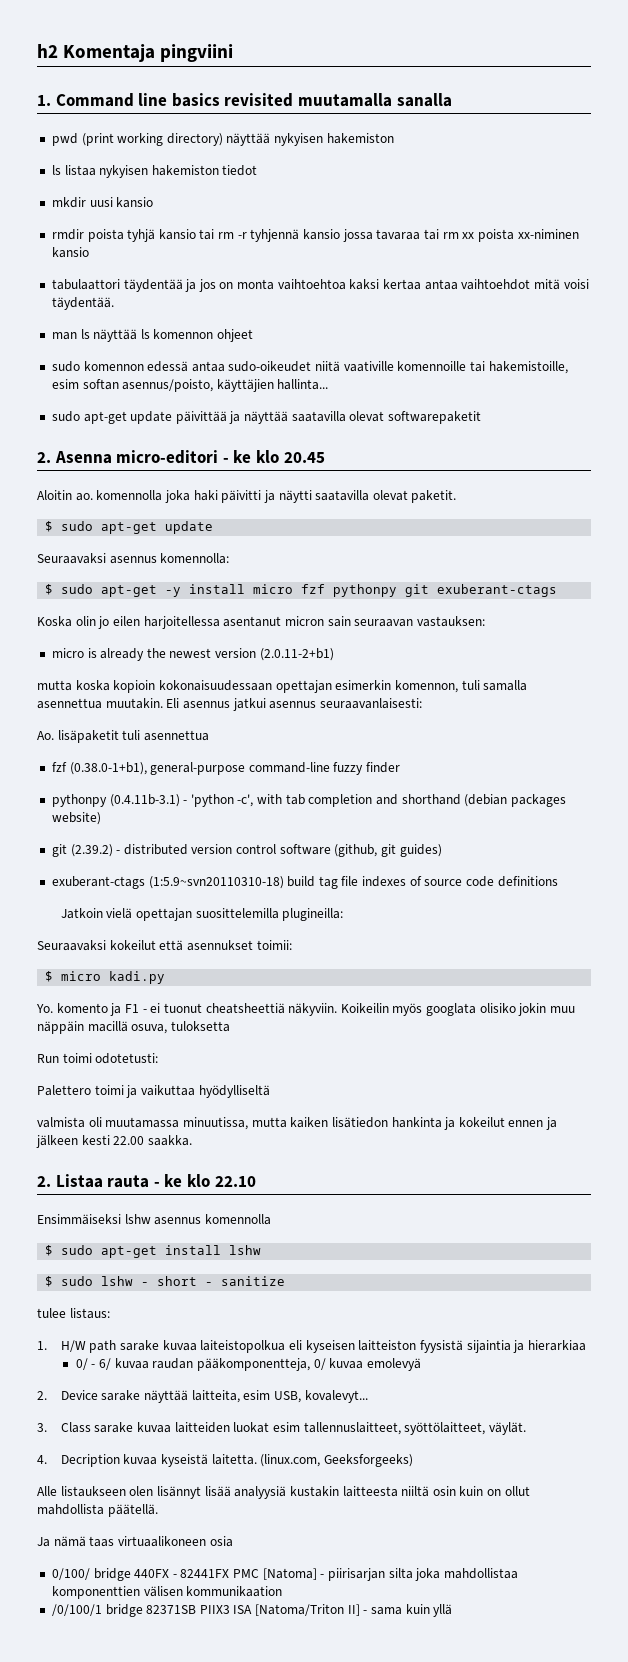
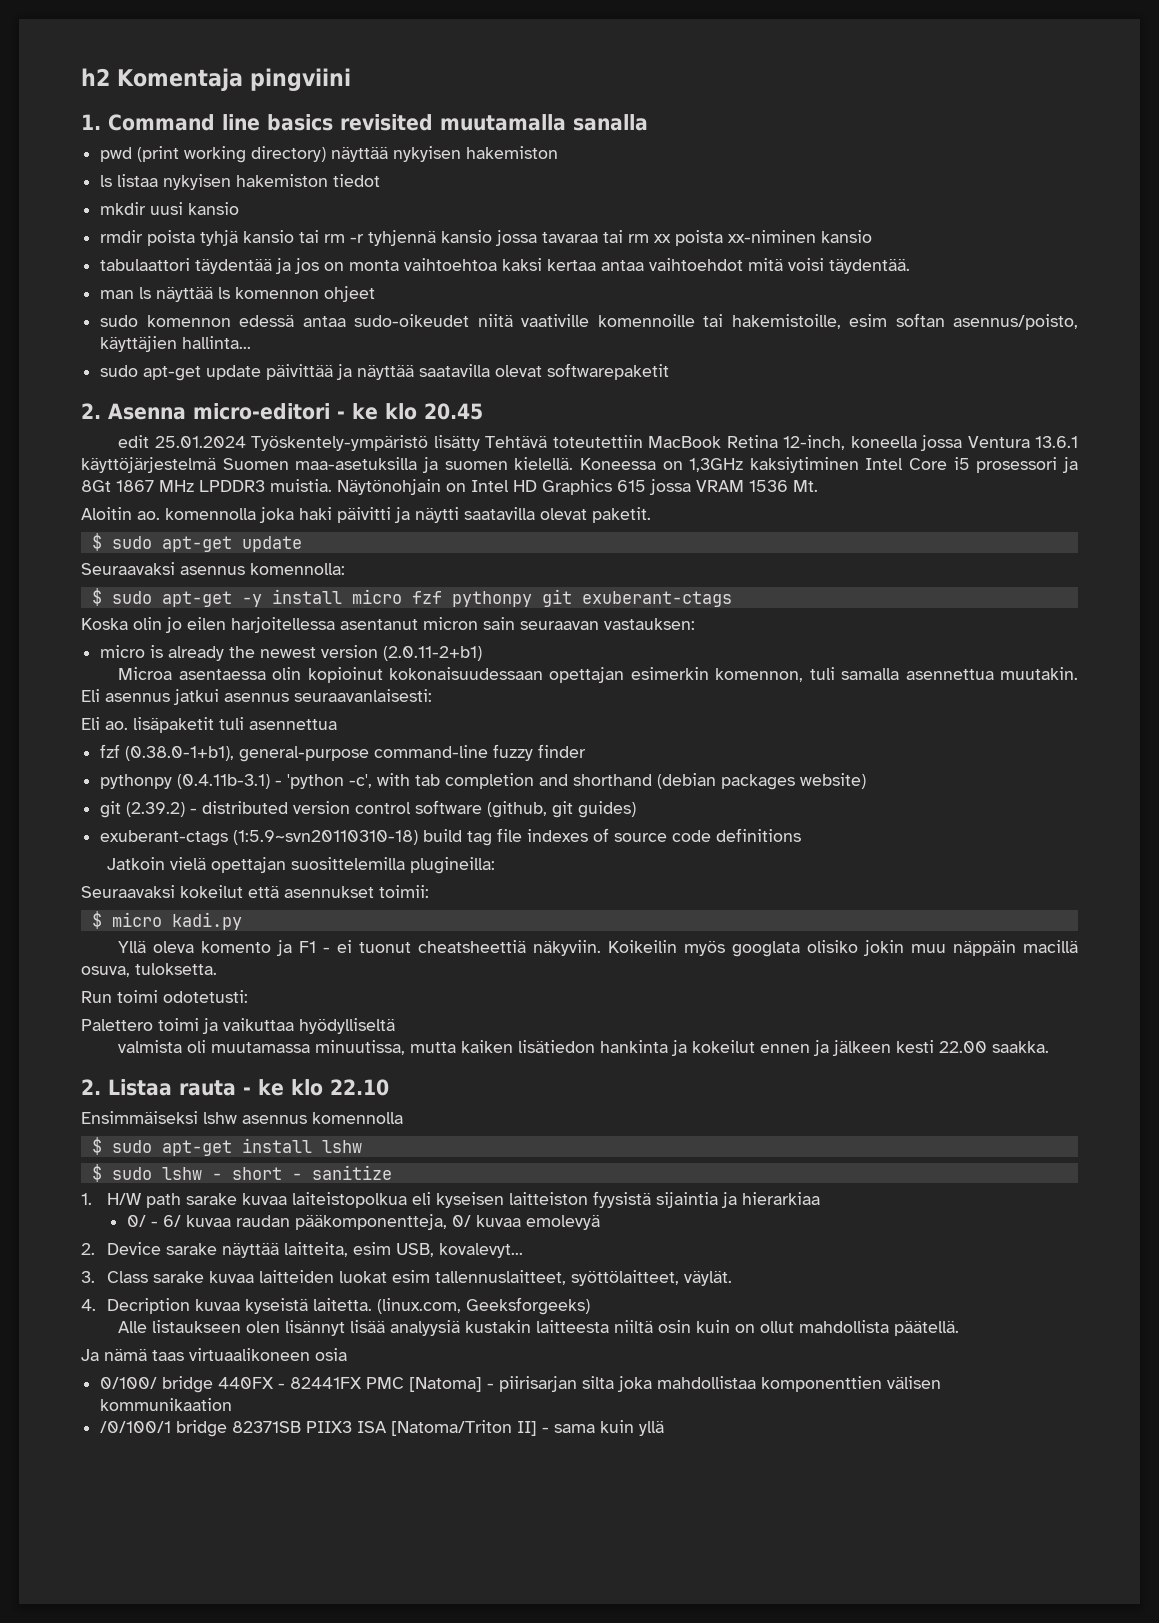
+ edit 25.01.2024 Työskentely-ympäristö lisätty Tehtävä toteutettiin MacBook Retina 12-inch, koneella jossa Ventura 13.6.1 käyttöjärjestelmä Suomen maa-asetuksilla ja suomen kielellä. Koneessa on 1,3GHz kaksiytiminen Intel Core i5 prosessori ja 8Gt 1867 MHz LPDDR3 muistia. Näytönohjain on Intel HD Graphics 615 jossa VRAM 1536 Mt.
- mutta koska kopioin kokonaisuudessaan opettajan esimerkin komennon, tuli samalla asennettua muutakin.
+ Microa asentaessa olin kopioinut kokonaisuudessaan opettajan esimerkin komennon, tuli samalla asennettua muutakin.
- Ao. lisäpaketit tuli asennettua
+ Eli ao. lisäpaketit tuli asennettua
- Yo. komento ja F1 - ei tuonut cheatsheettiä näkyviin.
+ Yllä oleva komento ja F1 - ei tuonut cheatsheettiä näkyviin.
- Koikeilin myös googlata olisiko jokin muu näppäin macillä osuva, tuloksetta
+ Koikeilin myös googlata olisiko jokin muu näppäin macillä osuva, tuloksetta.
- tulee listaus:

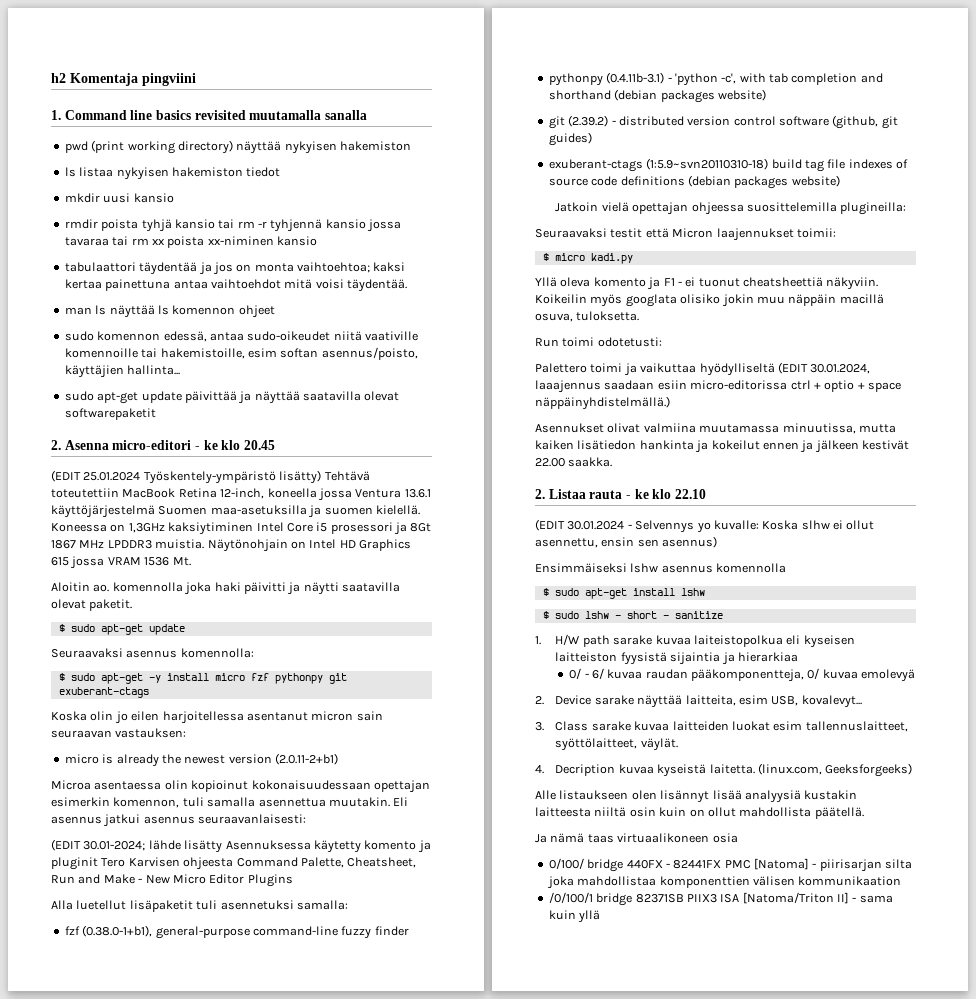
- tabulaattori täydentää ja jos on monta vaihtoehtoa kaksi kertaa antaa vaihtoehdot mitä voisi täydentää.
+ tabulaattori täydentää ja jos on monta vaihtoehtoa; kaksi kertaa painettuna antaa vaihtoehdot mitä voisi täydentää.
- sudo komennon edessä antaa sudo-oikeudet niitä vaativille komennoille tai hakemistoille, esim softan asennus/poisto, käyttäjien hallinta...
+ sudo komennon edessä, antaa sudo-oikeudet niitä vaativille komennoille tai hakemistoille, esim softan asennus/poisto, käyttäjien hallinta...
- edit 25.01.2024 Työskentely-ympäristö lisätty Tehtävä toteutettiin MacBook Retina 12-inch, koneella jossa Ventura 13.6.1 käyttöjärjestelmä Suomen maa-asetuksilla ja suomen kielellä.
+ (EDIT 25.01.2024 Työskentely-ympäristö lisätty) Tehtävä toteutettiin MacBook Retina 12-inch, koneella jossa Ventura 13.6.1 käyttöjärjestelmä Suomen maa-asetuksilla ja suomen kielellä.
- Eli ao. lisäpaketit tuli asennettua
+ (EDIT 30.01-2024; lähde lisätty Asennuksessa käytetty komento ja pluginit Tero Karvisen ohjeesta Command Palette, Cheatsheet, Run and Make - New Micro Editor Plugins
+ Alla luetellut lisäpaketit tuli asennetuksi samalla:
- exuberant-ctags (1:5.9~svn20110310-18) build tag file indexes of source code definitions
+ exuberant-ctags (1:5.9~svn20110310-18) build tag file indexes of source code definitions (debian packages website)
- Jatkoin vielä opettajan suosittelemilla plugineilla:
+ Jatkoin vielä opettajan ohjeessa suosittelemilla plugineilla:
- Seuraavaksi kokeilut että asennukset toimii:
+ Seuraavaksi testit että Micron laajennukset toimii:
- Palettero toimi ja vaikuttaa hyödylliseltä
- valmista oli muutamassa minuutissa, mutta kaiken lisätiedon hankinta ja kokeilut ennen ja jälkeen kesti 22.00 saakka.
+ Palettero toimi ja vaikuttaa hyödylliseltä (EDIT 30.01.2024, laaajennus saadaan esiin micro-editorissa ctrl + optio + space näppäinyhdistelmällä.)
+ Asennukset olivat valmiina muutamassa minuutissa, mutta kaiken lisätiedon hankinta ja kokeilut ennen ja jälkeen kestivät 22.00 saakka.
+ (EDIT 30.01.2024 - Selvennys yo kuvalle: Koska slhw ei ollut asennettu, ensin sen asennus)

